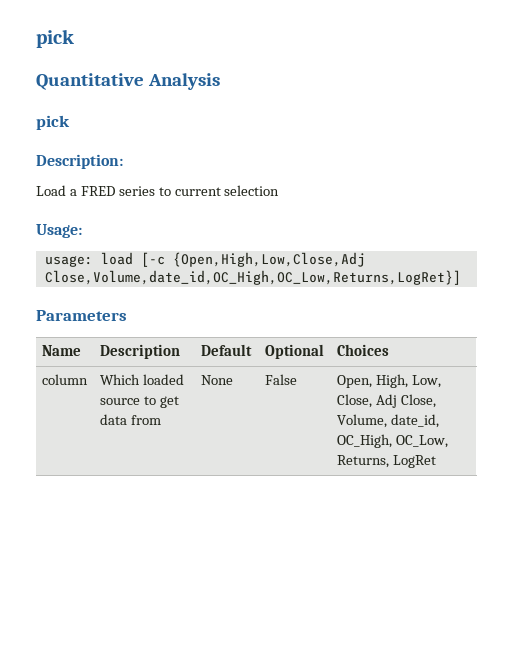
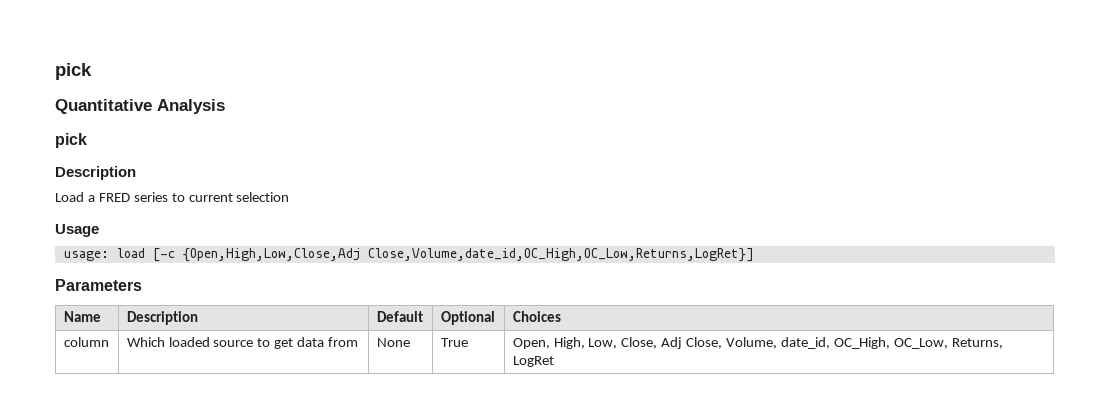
  Quantitative Analysis
  pick
- Description:
+ Description
- Usage:
+ Usage
- column | Which loaded source to get data from | None | False | Open, High, Low, Close, Adj Close, Volume, date_id, OC_High, OC_Low, Returns, LogRet
+ column | Which loaded source to get data from | None | True | Open, High, Low, Close, Adj Close, Volume, date_id, OC_High, OC_Low, Returns, LogRet

